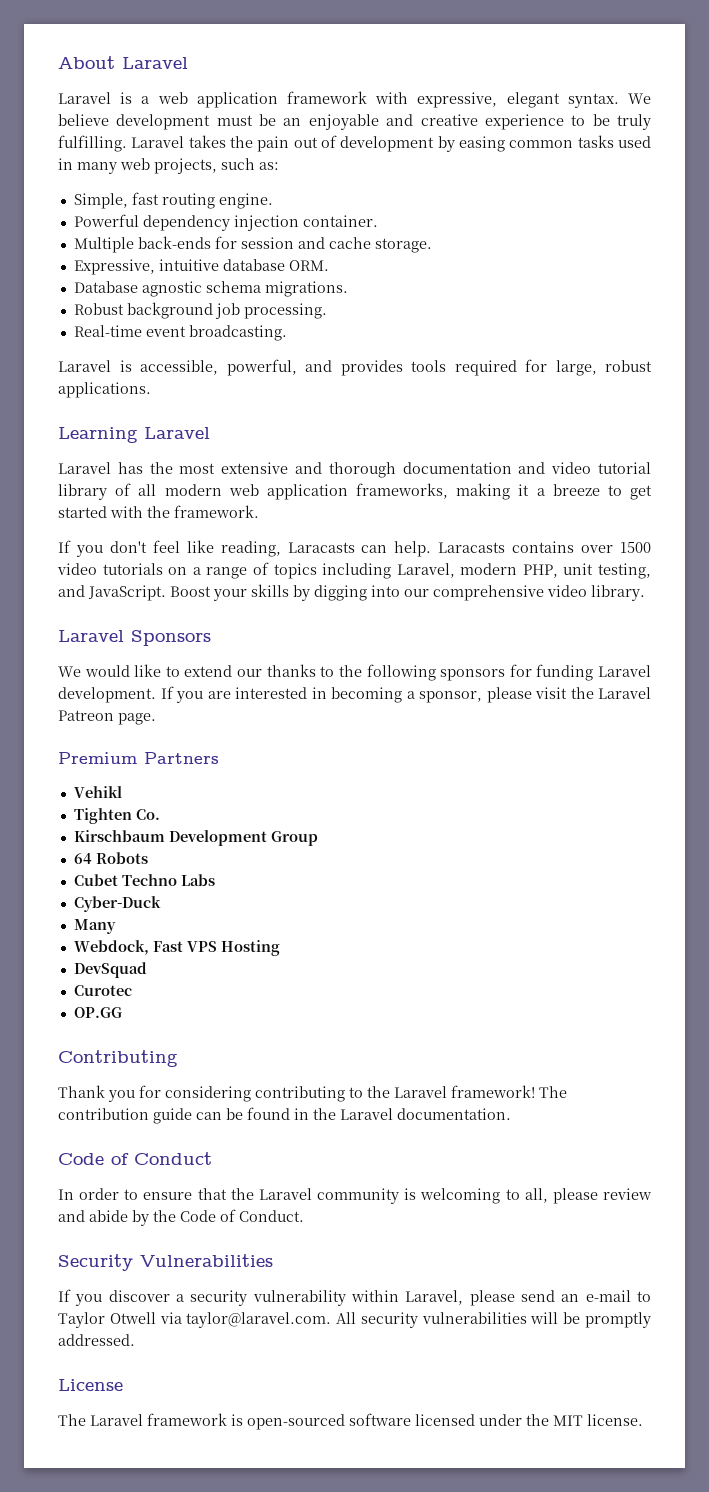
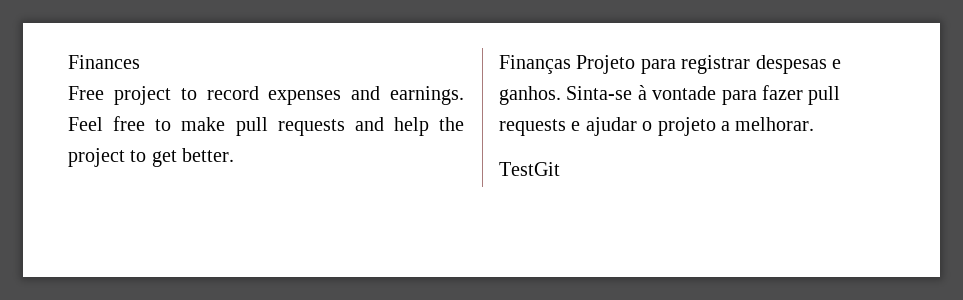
- About Laravel
- Laravel is a web application framework with expressive, elegant syntax. We believe development must be an enjoyable and creative experience to be truly fulfilling. Laravel takes the pain out of development by easing common tasks used in many web projects, such as:
- Simple, fast routing engine.
- Powerful dependency injection container.
- Multiple back-ends for session and cache storage.
- Expressive, intuitive database ORM.
- Database agnostic schema migrations.
- Robust background job processing.
- Real-time event broadcasting.
- Laravel is accessible, powerful, and provides tools required for large, robust applications.
- Learning Laravel
- Laravel has the most extensive and thorough documentation and video tutorial library of all modern web application frameworks, making it a breeze to get started with the framework.
- If you don't feel like reading, Laracasts can help. Laracasts contains over 1500 video tutorials on a range of topics including Laravel, modern PHP, unit testing, and JavaScript. Boost your skills by digging into our comprehensive video library.
- Laravel Sponsors
- We would like to extend our thanks to the following sponsors for funding Laravel development. If you are interested in becoming a sponsor, please visit the Laravel Patreon page.
- Premium Partners
- Vehikl
- Tighten Co.
- Kirschbaum Development Group
- 64 Robots
- Cubet Techno Labs
- Cyber-Duck
- Many
- Webdock, Fast VPS Hosting
- DevSquad
- Curotec
- OP.GG
- Contributing
- Thank you for considering contributing to the Laravel framework! The contribution guide can be found in the Laravel documentation.
- Code of Conduct
- In order to ensure that the Laravel community is welcoming to all, please review and abide by the Code of Conduct.
- Security Vulnerabilities
- If you discover a security vulnerability within Laravel, please send an e-mail to Taylor Otwell via taylor@laravel.com. All security vulnerabilities will be promptly addressed.
- License
- The Laravel framework is open-sourced software licensed under the MIT license.
+ Finances
+ Free project to record expenses and earnings. Feel free to make pull requests and help the project to get better.
+ Finanças Projeto para registrar despesas e ganhos. Sinta-se à vontade para fazer pull requests e ajudar o projeto a melhorar.
+ TestGit

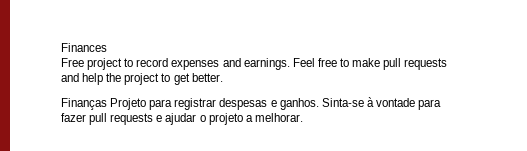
- TestGit

